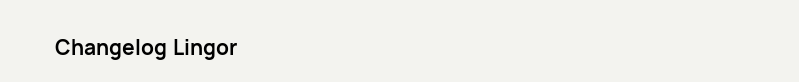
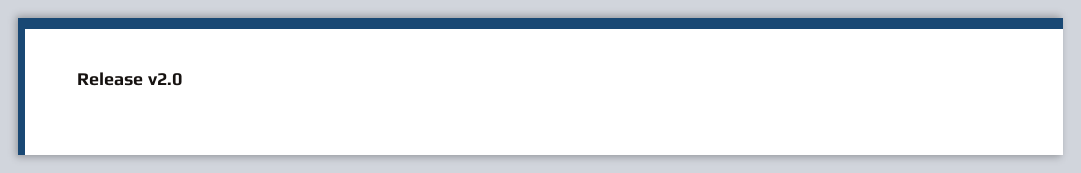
- Changelog Lingor
+ Release v2.0

